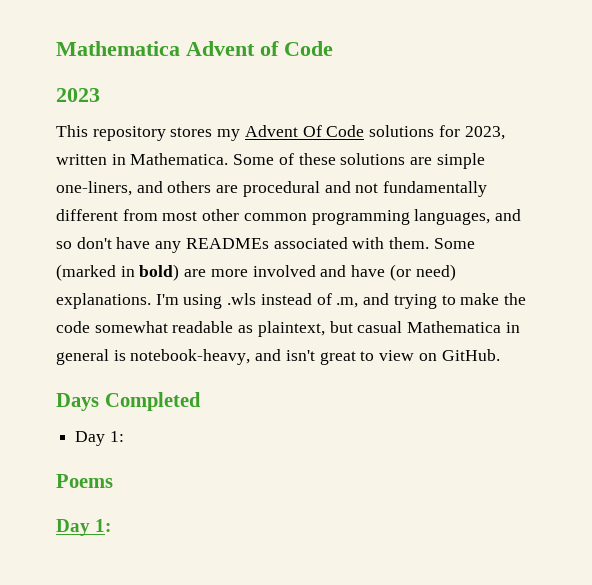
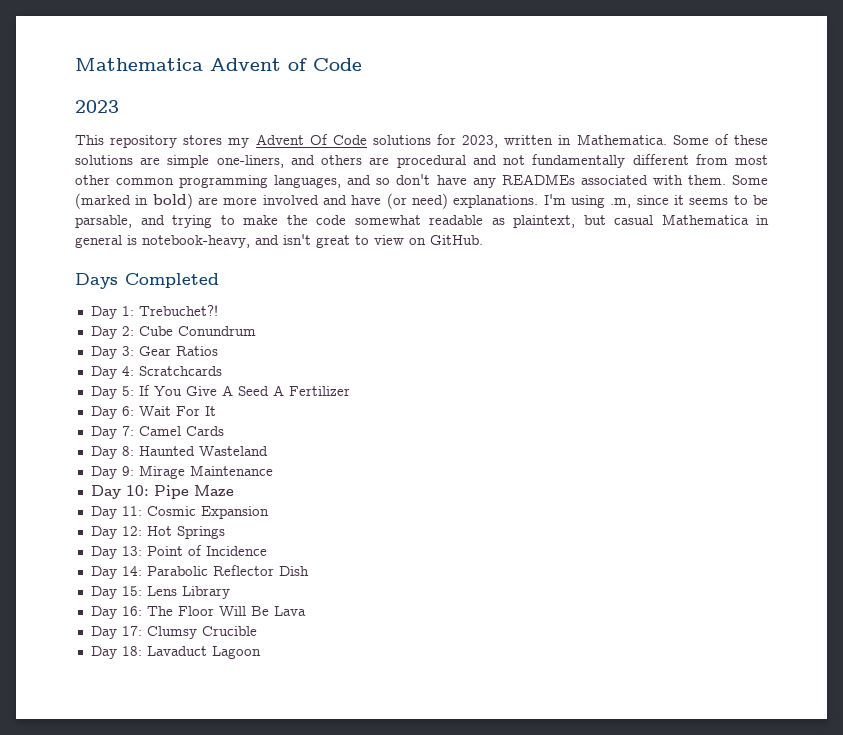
- I'm using .wls instead of .m, and trying to make the code somewhat readable as plaintext, but casual Mathematica in general is notebook-heavy, and isn't great to view on GitHub.
+ I'm using .m, since it seems to be parsable, and trying to make the code somewhat readable as plaintext, but casual Mathematica in general is notebook-heavy, and isn't great to view on GitHub.
  Days Completed
- Day 1:
- Poems
- Day 1:
+ Day 1: Trebuchet?!
+ Day 2: Cube Conundrum
+ Day 3: Gear Ratios
+ Day 4: Scratchcards
+ Day 5: If You Give A Seed A Fertilizer
+ Day 6: Wait For It
+ Day 7: Camel Cards
+ Day 8: Haunted Wasteland
+ Day 9: Mirage Maintenance
+ Day 10: Pipe Maze
+ Day 11: Cosmic Expansion
+ Day 12: Hot Springs
+ Day 13: Point of Incidence
+ Day 14: Parabolic Reflector Dish
+ Day 15: Lens Library
+ Day 16: The Floor Will Be Lava
+ Day 17: Clumsy Crucible
+ Day 18: Lavaduct Lagoon

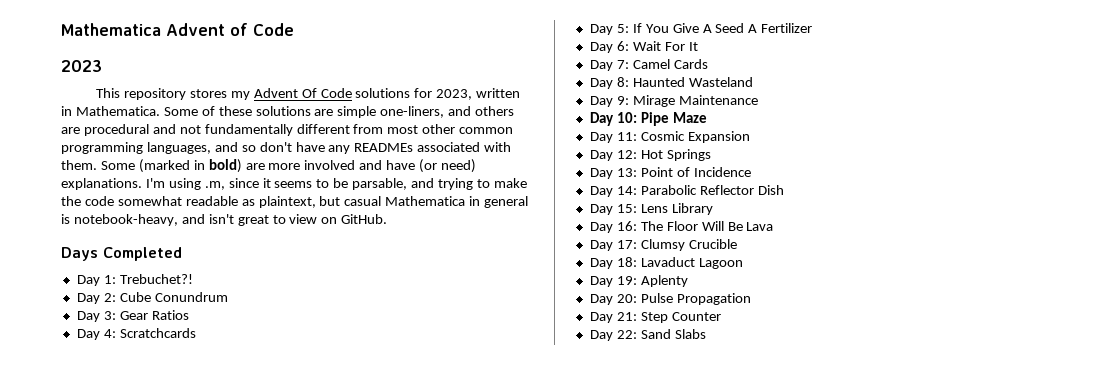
+ Day 19: Aplenty
+ Day 20: Pulse Propagation
+ Day 21: Step Counter
+ Day 22: Sand Slabs

